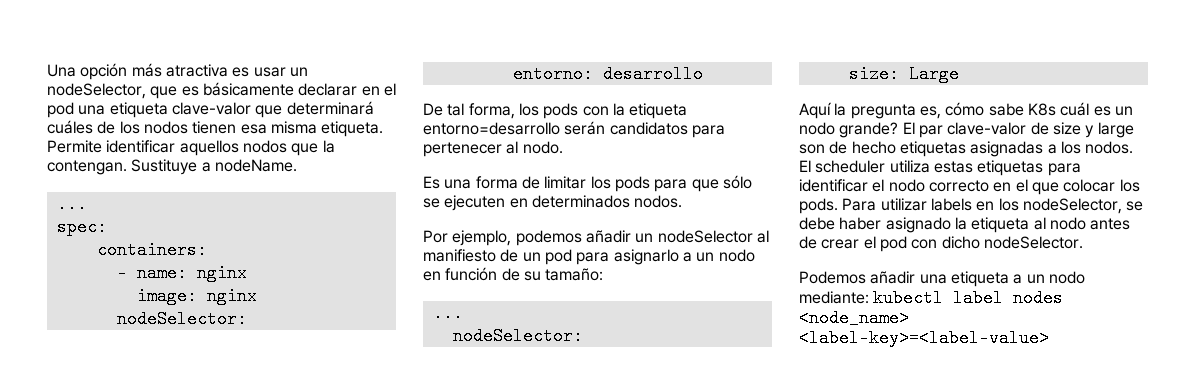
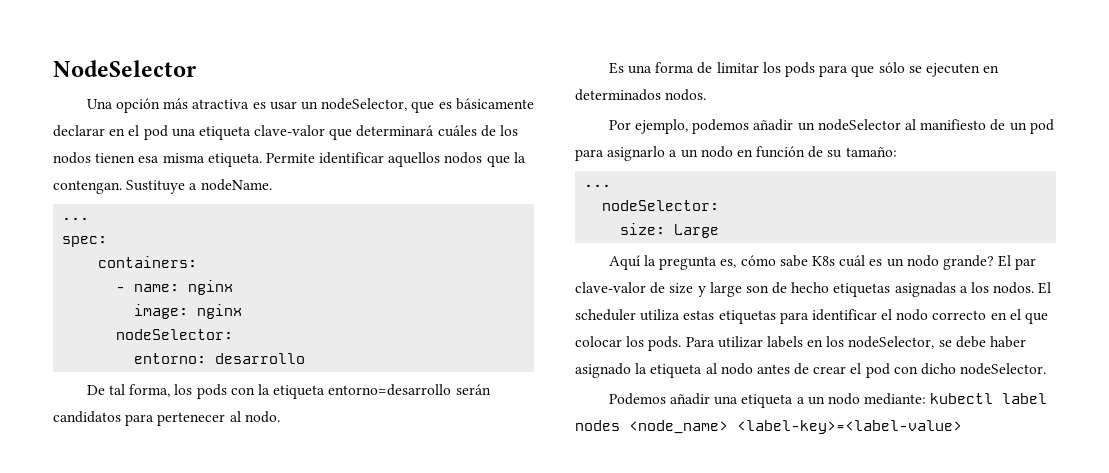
+ NodeSelector

